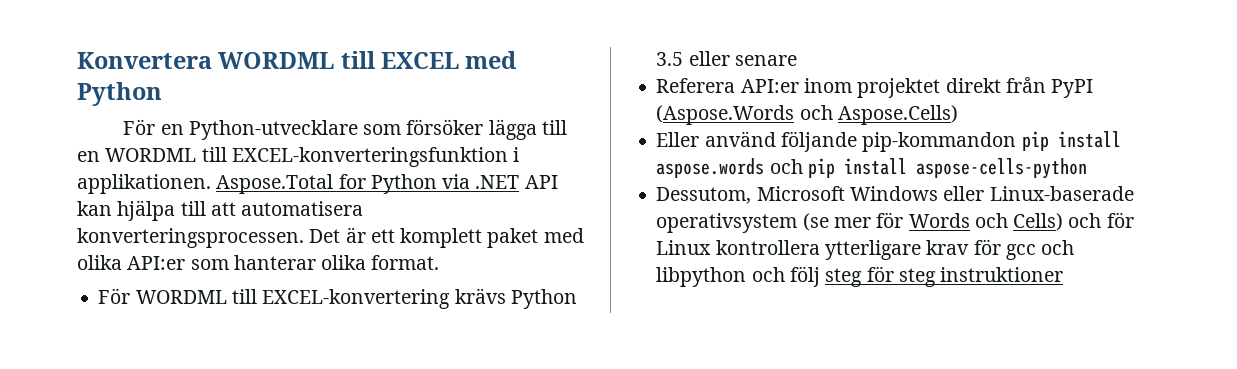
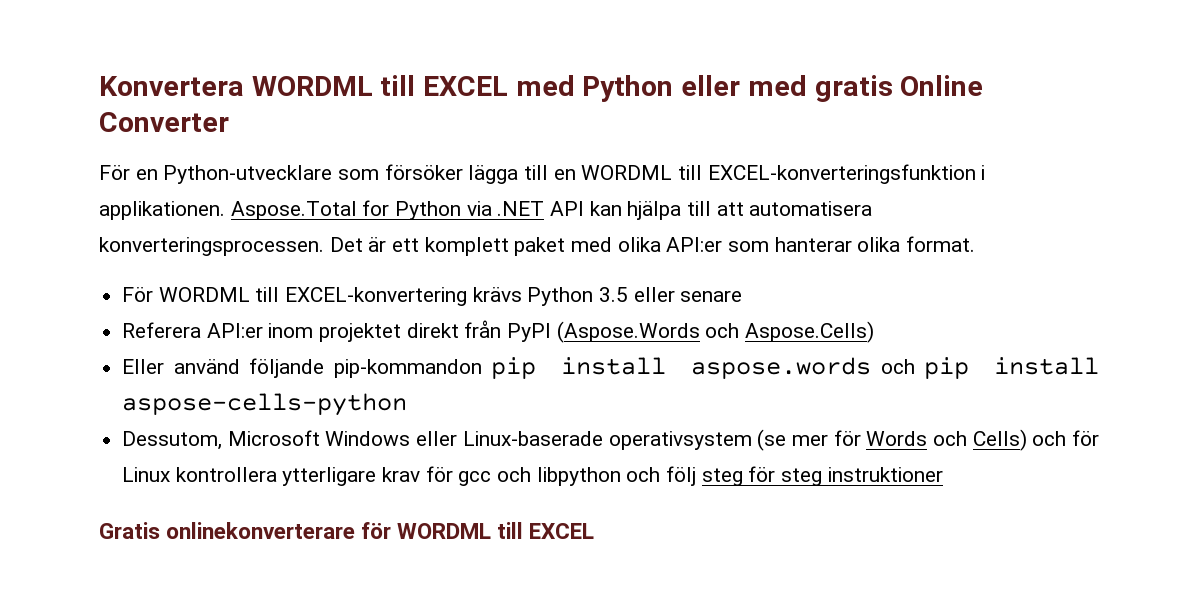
- Konvertera WORDML till EXCEL med Python
+ Konvertera WORDML till EXCEL med Python eller med gratis Online Converter
+ Gratis onlinekonverterare för WORDML till EXCEL

